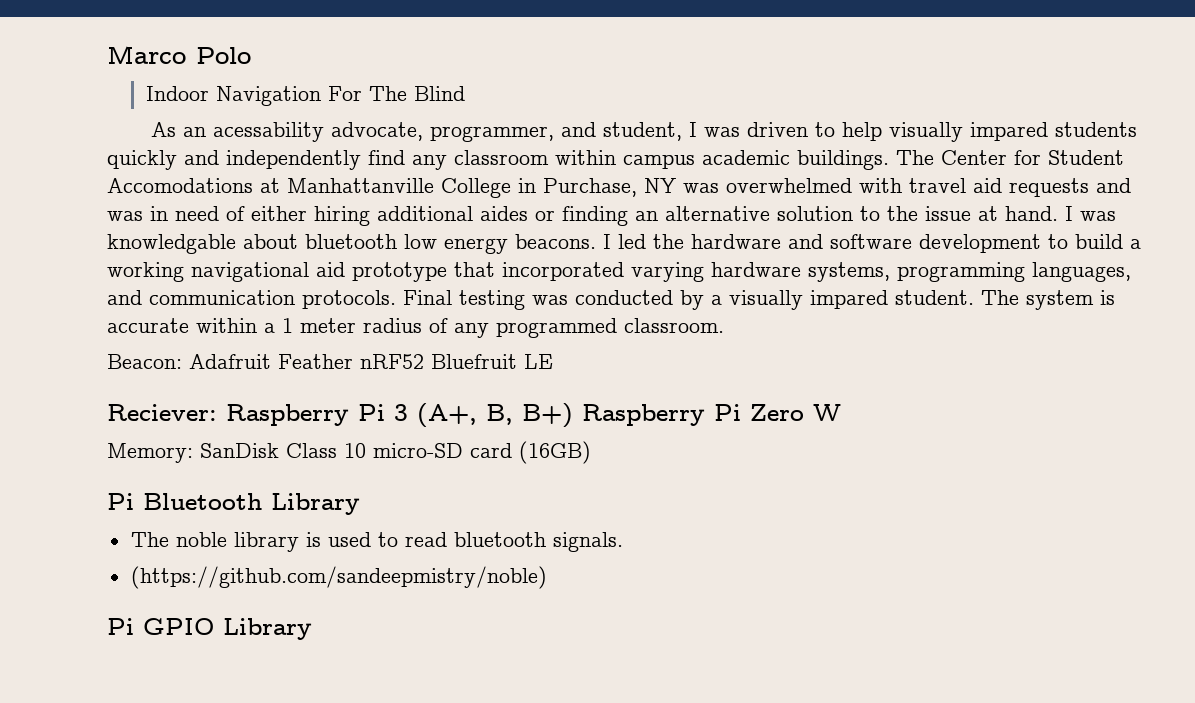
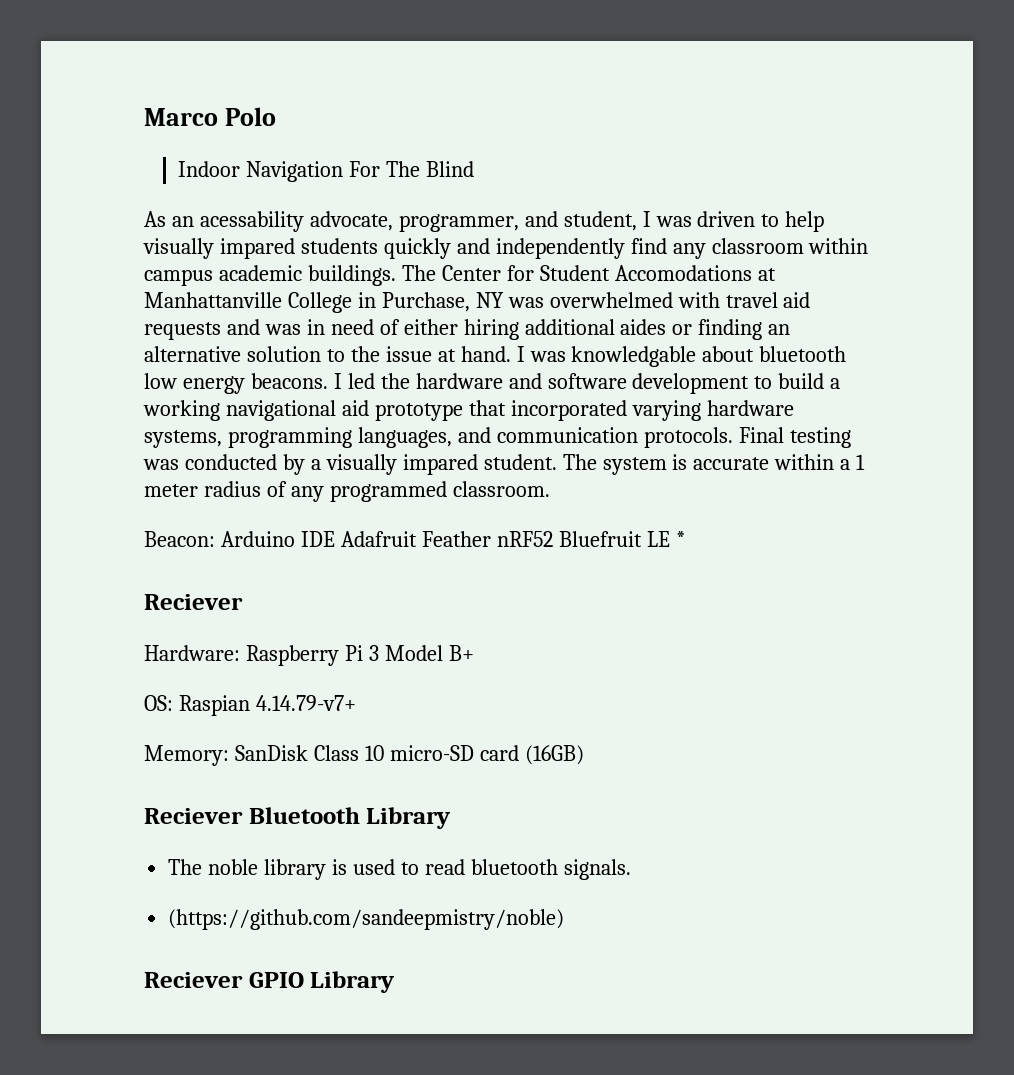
- Beacon: Adafruit Feather nRF52 Bluefruit LE
- Reciever: Raspberry Pi 3 (A+, B, B+) Raspberry Pi Zero W
+ Beacon: Arduino IDE Adafruit Feather nRF52 Bluefruit LE *
+ Reciever
+ Hardware: Raspberry Pi 3 Model B+
+ OS: Raspian 4.14.79-v7+
- Pi Bluetooth Library
+ Reciever Bluetooth Library
- Pi GPIO Library
+ Reciever GPIO Library

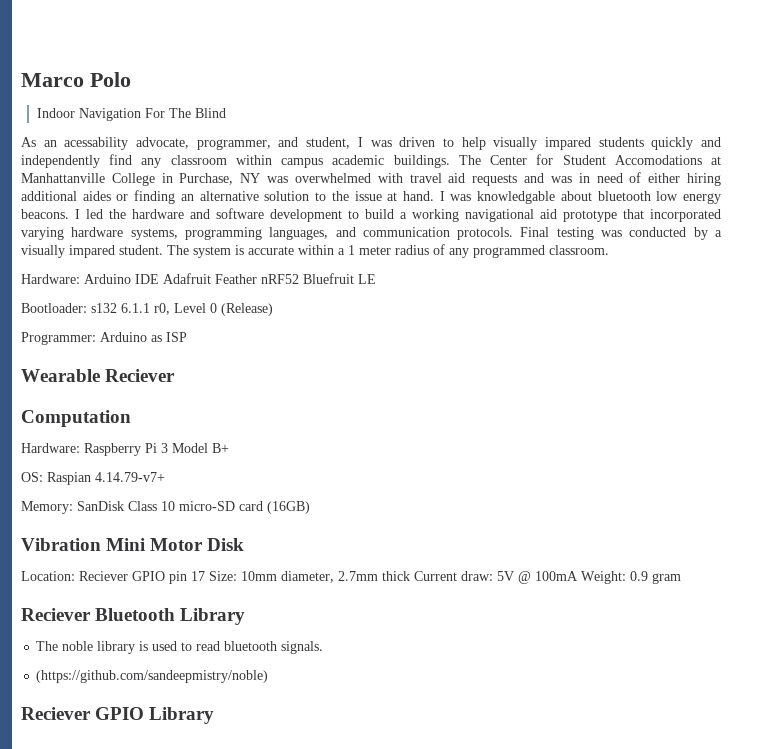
- Beacon: Arduino IDE Adafruit Feather nRF52 Bluefruit LE *
- Reciever
+ Hardware: Arduino IDE Adafruit Feather nRF52 Bluefruit LE
+ Bootloader: s132 6.1.1 r0, Level 0 (Release)
+ Programmer: Arduino as ISP
+ Wearable Reciever
+ Computation
+ Vibration Mini Motor Disk
+ Location: Reciever GPIO pin 17 Size: 10mm diameter, 2.7mm thick Current draw: 5V @ 100mA Weight: 0.9 gram

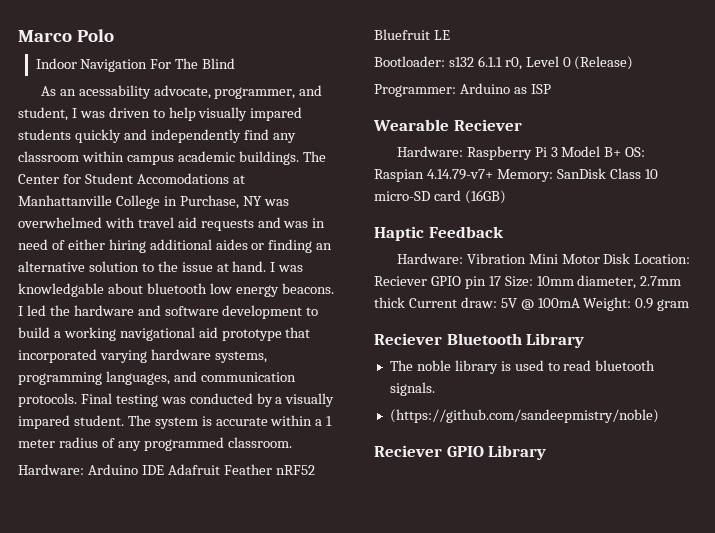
- Computation
- Hardware: Raspberry Pi 3 Model B+
- OS: Raspian 4.14.79-v7+
- Memory: SanDisk Class 10 micro-SD card (16GB)
+ Hardware: Raspberry Pi 3 Model B+ OS: Raspian 4.14.79-v7+ Memory: SanDisk Class 10 micro-SD card (16GB)
- Vibration Mini Motor Disk
- Location: Reciever GPIO pin 17 Size: 10mm diameter, 2.7mm thick Current draw: 5V @ 100mA Weight: 0.9 gram
+ Haptic Feedback
+ Hardware: Vibration Mini Motor Disk Location: Reciever GPIO pin 17 Size: 10mm diameter, 2.7mm thick Current draw: 5V @ 100mA Weight: 0.9 gram

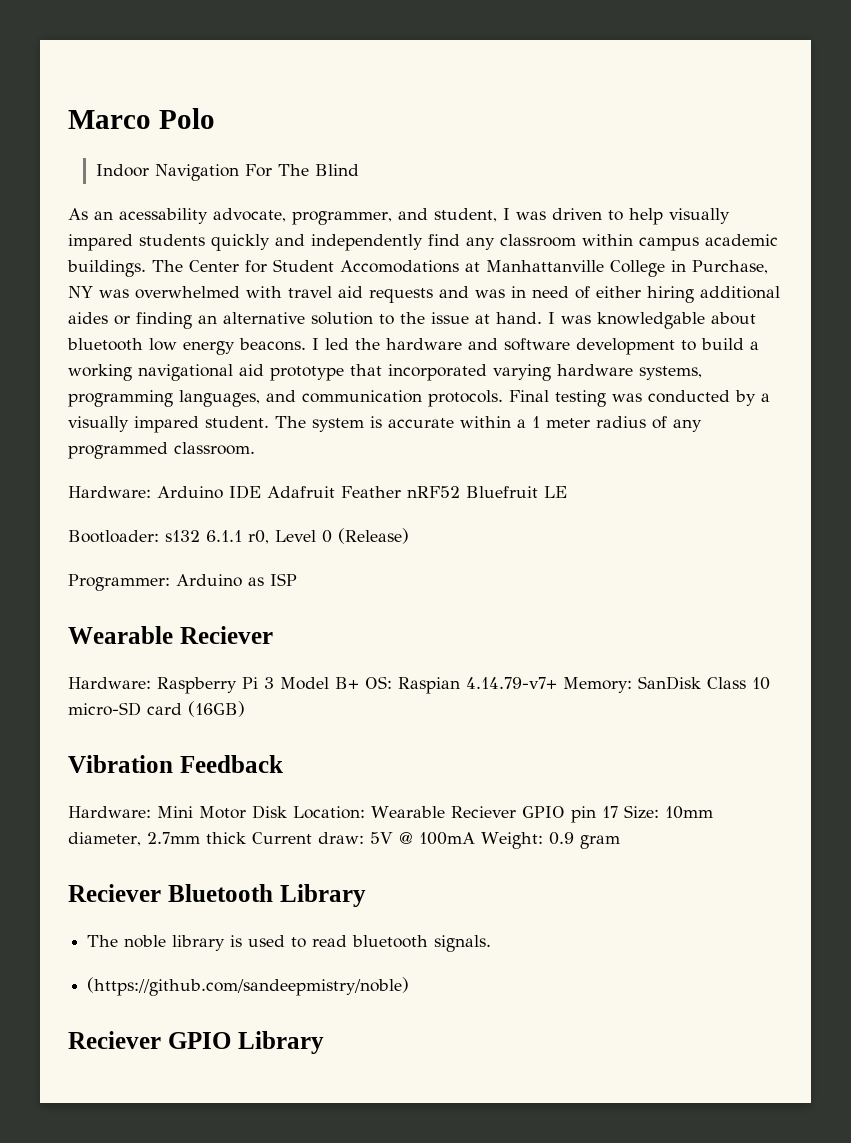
- Haptic Feedback
+ Vibration Feedback
- Hardware: Vibration Mini Motor Disk Location: Reciever GPIO pin 17 Size: 10mm diameter, 2.7mm thick Current draw: 5V @ 100mA Weight: 0.9 gram
+ Hardware: Mini Motor Disk Location: Wearable Reciever GPIO pin 17 Size: 10mm diameter, 2.7mm thick Current draw: 5V @ 100mA Weight: 0.9 gram

